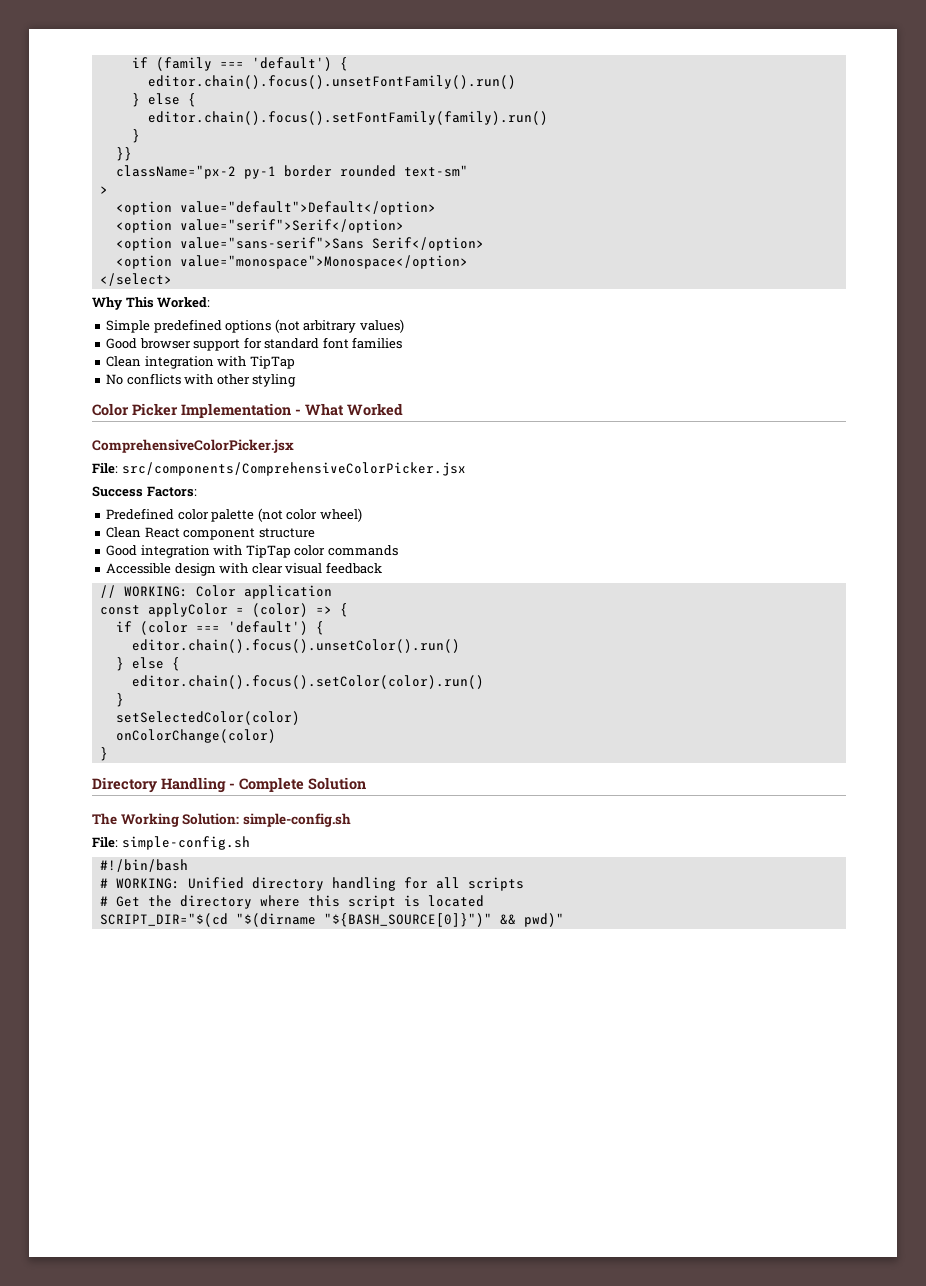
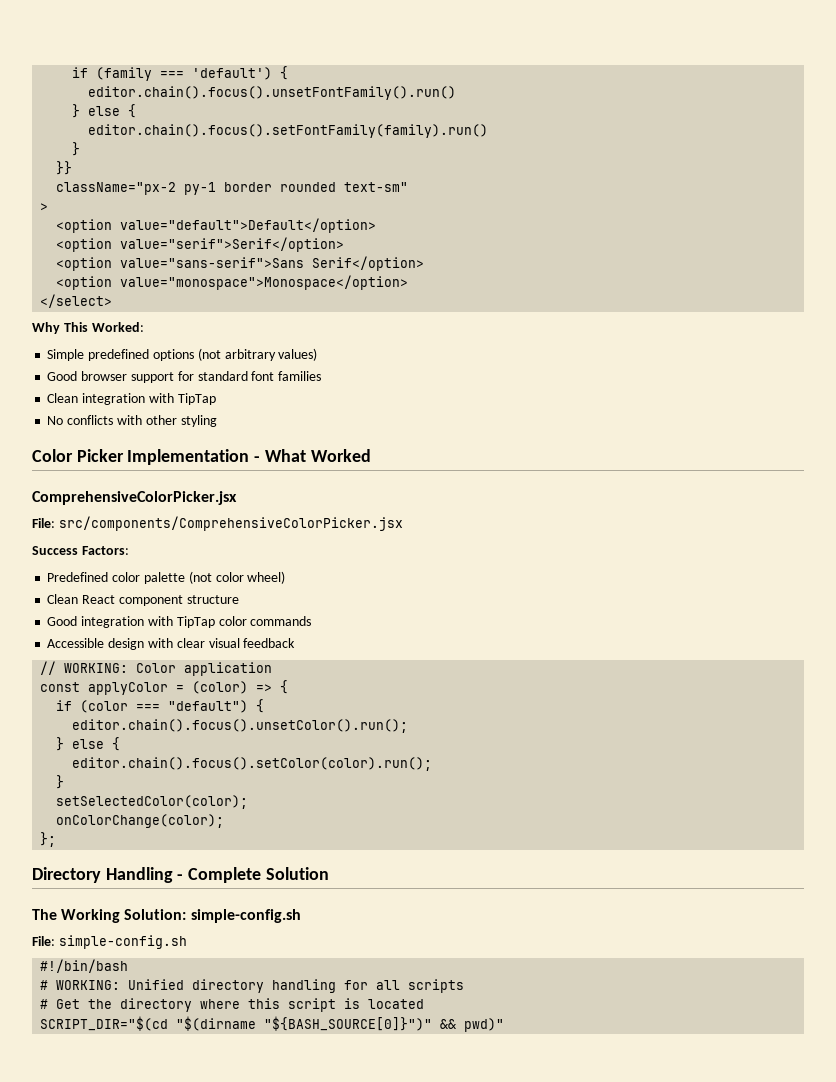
- if (color === 'default') {
- editor.chain().focus().unsetColor().run()
+ if (color === "default") {
+ editor.chain().focus().unsetColor().run();
  } else {
- editor.chain().focus().setColor(color).run()
+ editor.chain().focus().setColor(color).run();
  }
- setSelectedColor(color)
- onColorChange(color)
- }
+ setSelectedColor(color);
+ onColorChange(color);
+ };

